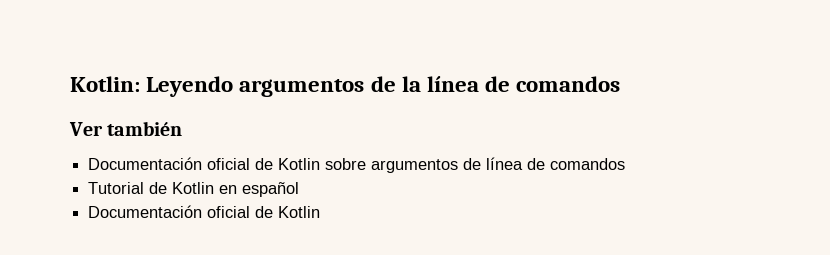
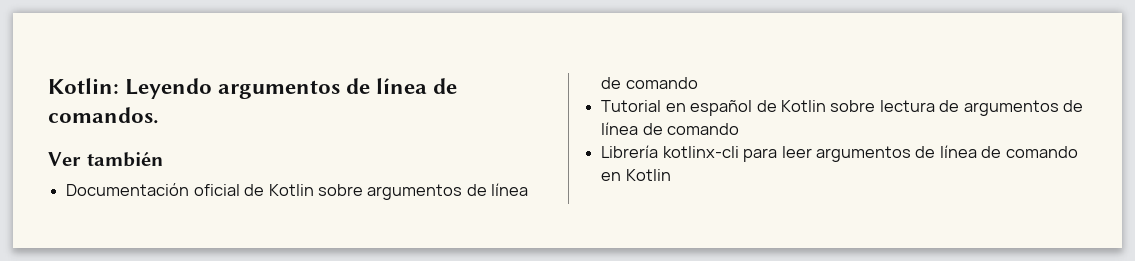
- Kotlin: Leyendo argumentos de la línea de comandos
+ Kotlin: Leyendo argumentos de línea de comandos.
- Documentación oficial de Kotlin sobre argumentos de línea de comandos
+ Documentación oficial de Kotlin sobre argumentos de línea de comando
- Tutorial de Kotlin en español
- Documentación oficial de Kotlin
+ Tutorial en español de Kotlin sobre lectura de argumentos de línea de comando
+ Librería kotlinx-cli para leer argumentos de línea de comando en Kotlin

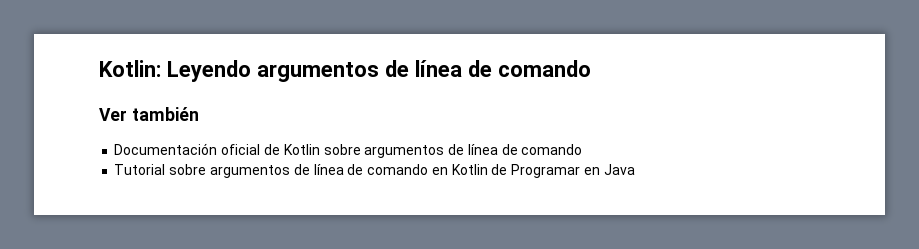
- Kotlin: Leyendo argumentos de línea de comandos.
+ Kotlin: Leyendo argumentos de línea de comando
- Tutorial en español de Kotlin sobre lectura de argumentos de línea de comando
- Librería kotlinx-cli para leer argumentos de línea de comando en Kotlin
+ Tutorial sobre argumentos de línea de comando en Kotlin de Programar en Java

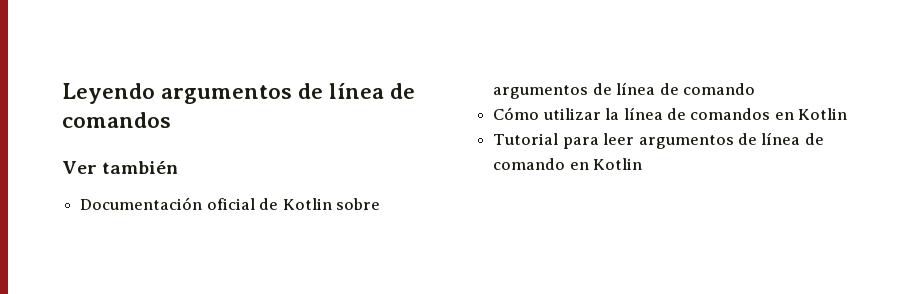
- Kotlin: Leyendo argumentos de línea de comando
+ Leyendo argumentos de línea de comandos
+ Cómo utilizar la línea de comandos en Kotlin
- Tutorial sobre argumentos de línea de comando en Kotlin de Programar en Java
+ Tutorial para leer argumentos de línea de comando en Kotlin

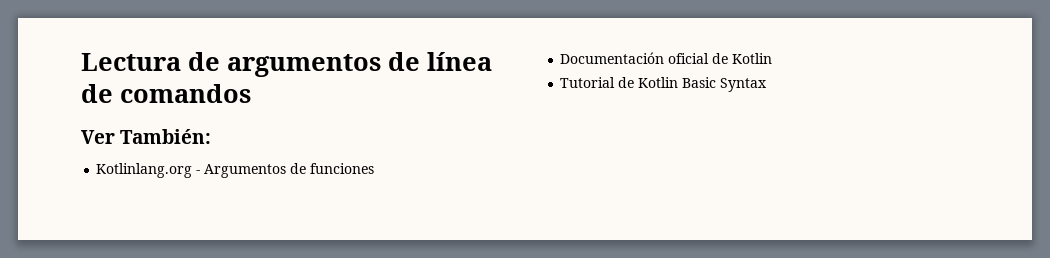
- Leyendo argumentos de línea de comandos
+ Lectura de argumentos de línea de comandos
- Ver también
- Documentación oficial de Kotlin sobre argumentos de línea de comando
- Cómo utilizar la línea de comandos en Kotlin
- Tutorial para leer argumentos de línea de comando en Kotlin
+ Ver También:
+ Kotlinlang.org - Argumentos de funciones
+ Documentación oficial de Kotlin
+ Tutorial de Kotlin Basic Syntax

